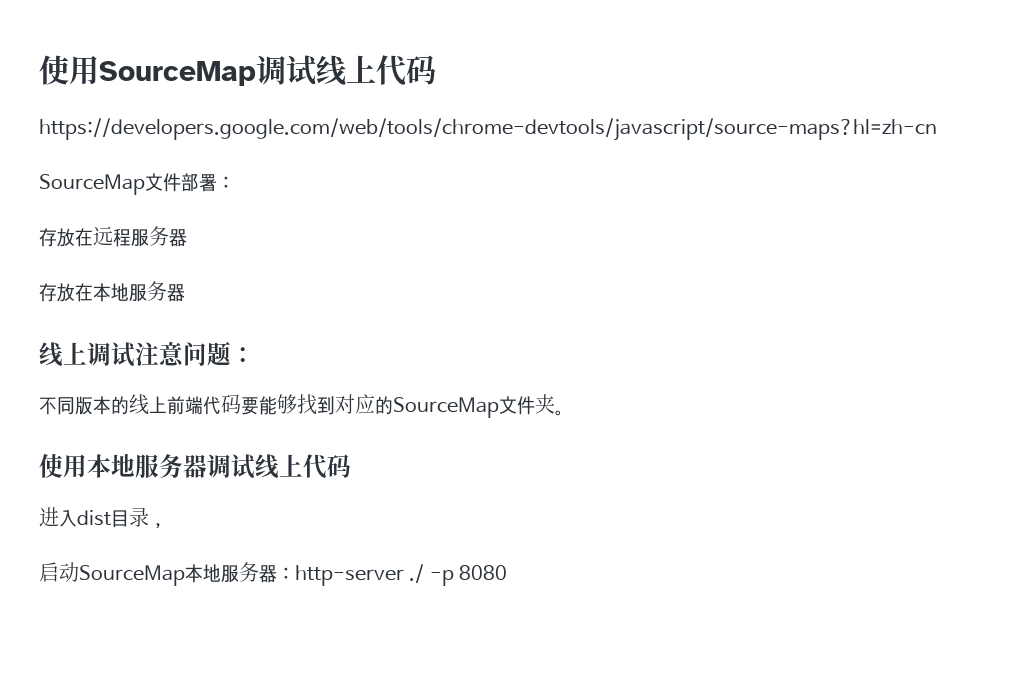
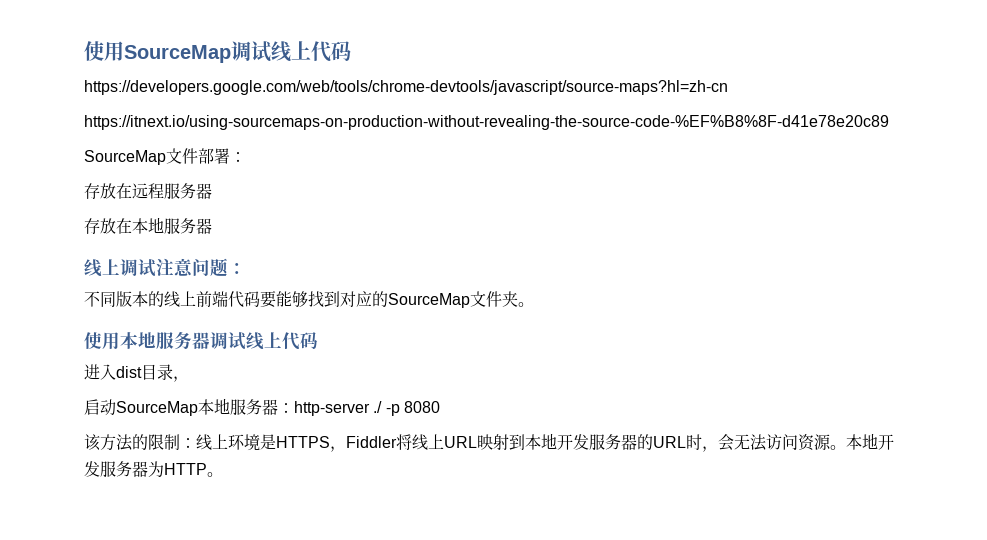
+ https://itnext.io/using-sourcemaps-on-production-without-revealing-the-source-code-%EF%B8%8F-d41e78e20c89
+ 该方法的限制：线上环境是HTTPS，Fiddler将线上URL映射到本地开发服务器的URL时，会无法访问资源。本地开发服务器为HTTP。

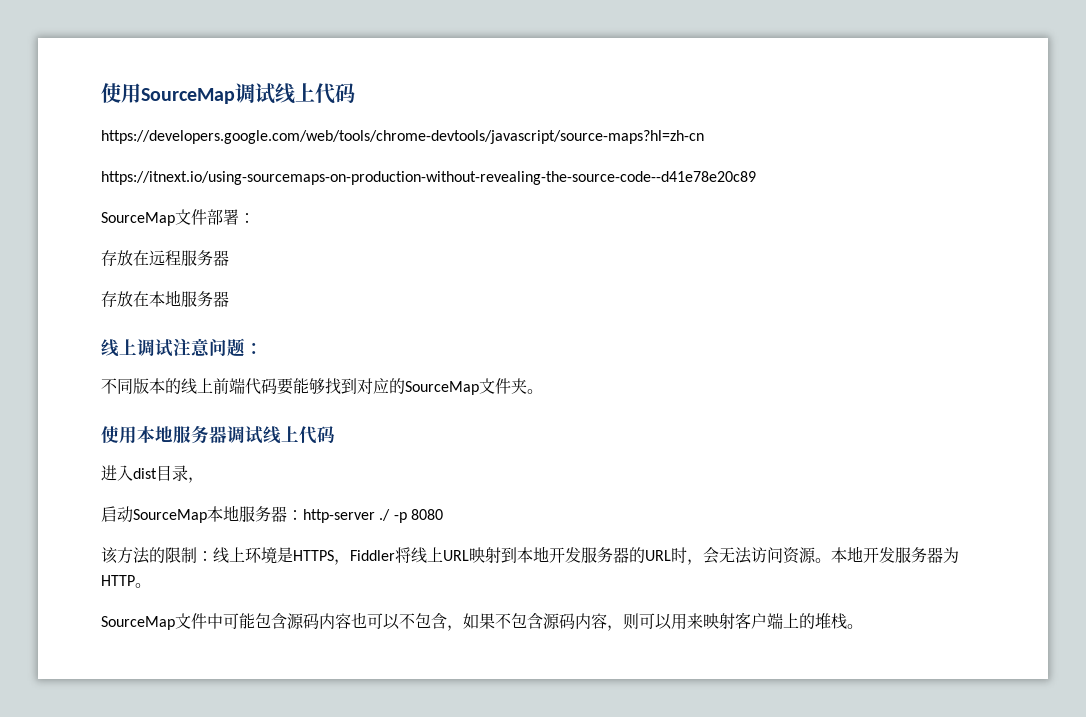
- https://itnext.io/using-sourcemaps-on-production-without-revealing-the-source-code-%EF%B8%8F-d41e78e20c89
+ https://itnext.io/using-sourcemaps-on-production-without-revealing-the-source-code--d41e78e20c89
+ SourceMap文件中可能包含源码内容也可以不包含，如果不包含源码内容，则可以用来映射客户端上的堆栈。

